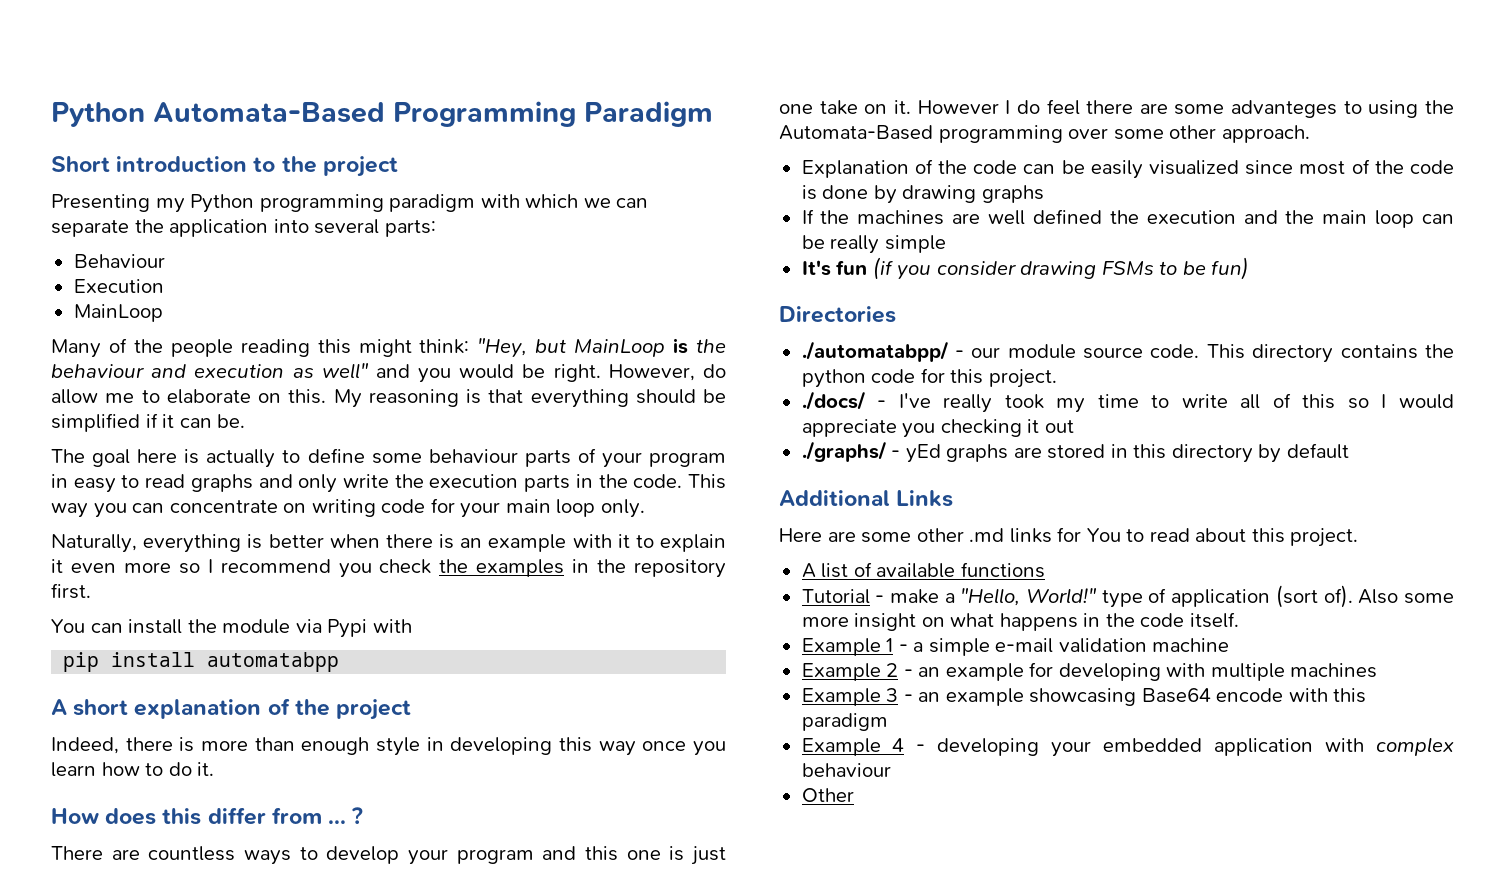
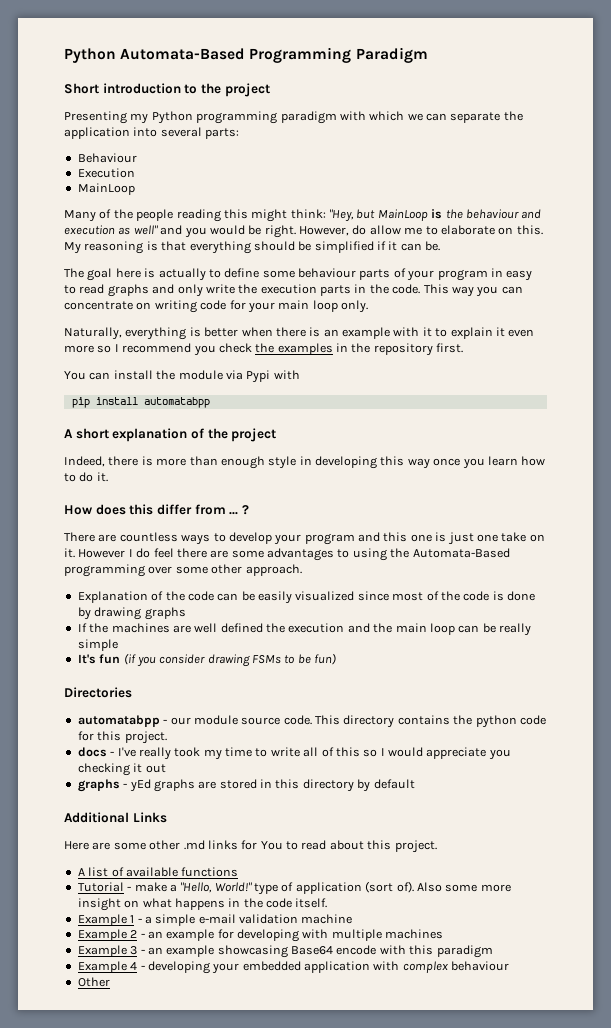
- However I do feel there are some advanteges to using the Automata-Based programming over some other approach.
+ However I do feel there are some advantages to using the Automata-Based programming over some other approach.
- ./automatabpp/ - our module source code.
+ automatabpp - our module source code.
- ./docs/ - I've really took my time to write all of this so I would appreciate you checking it out
+ docs - I've really took my time to write all of this so I would appreciate you checking it out
- ./graphs/ - yEd graphs are stored in this directory by default
+ graphs - yEd graphs are stored in this directory by default

